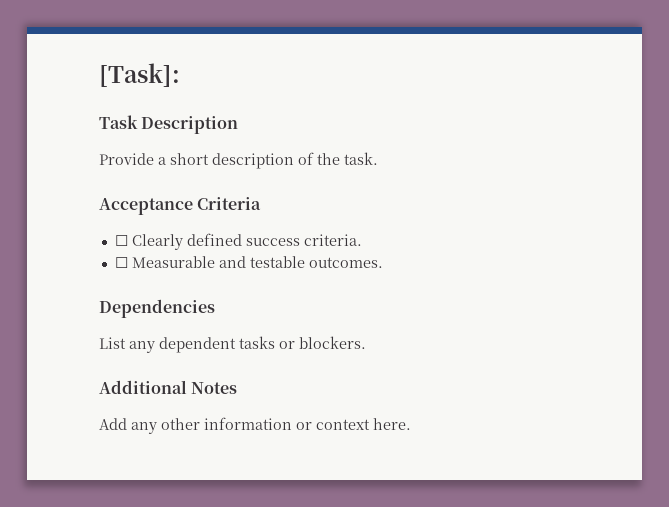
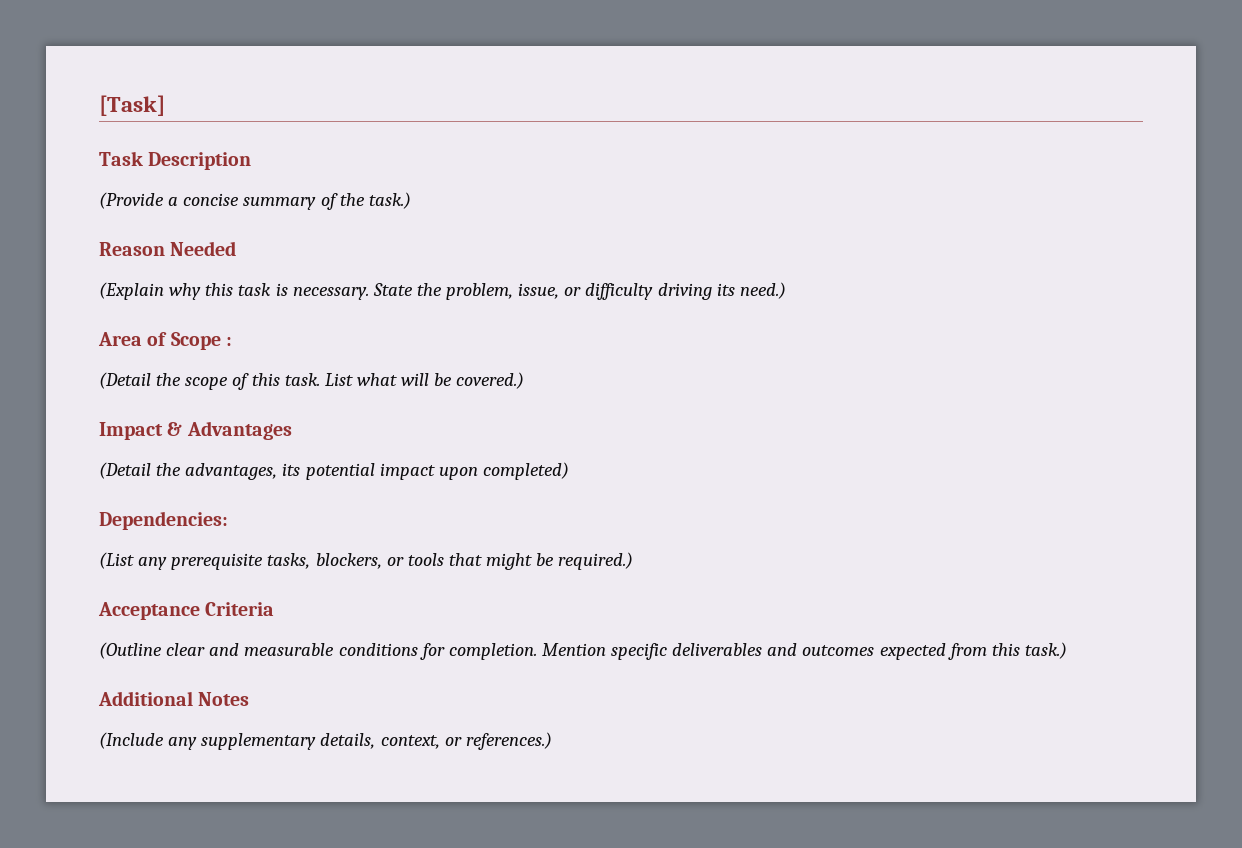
- [Task]:
+ [Task]
- Provide a short description of the task.
+ (Provide a concise summary of the task.)
+ Reason Needed
+ (Explain why this task is necessary. State the problem, issue, or difficulty driving its need.)
+ Area of Scope :
+ (Detail the scope of this task. List what will be covered.)
+ Impact & Advantages
+ (Detail the advantages, its potential impact upon completed)
+ Dependencies:
+ (List any prerequisite tasks, blockers, or tools that might be required.)
  Acceptance Criteria
- ☐ Clearly defined success criteria.
- ☐ Measurable and testable outcomes.
- Dependencies
- List any dependent tasks or blockers.
+ (Outline clear and measurable conditions for completion. Mention specific deliverables and outcomes expected from this task.)
  Additional Notes
- Add any other information or context here.
+ (Include any supplementary details, context, or references.)

